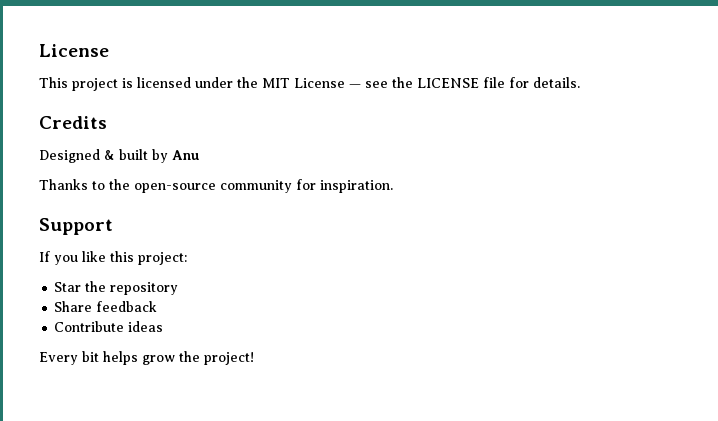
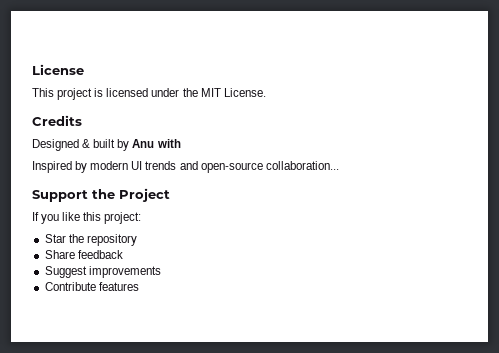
- This project is licensed under the MIT License — see the LICENSE file for details.
+ This project is licensed under the MIT License.
- Designed & built by Anu
- Thanks to the open-source community for inspiration.
+ Designed & built by Anu with
+ Inspired by modern UI trends and open-source collaboration...
- Support
+ Support the Project
+ Suggest improvements
- Contribute ideas
- Every bit helps grow the project!
+ Contribute features

